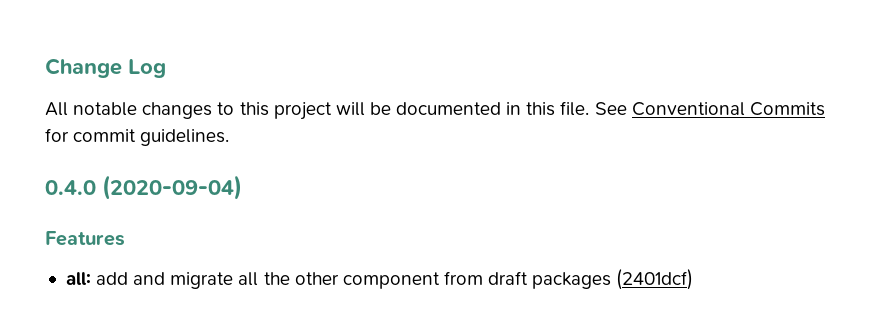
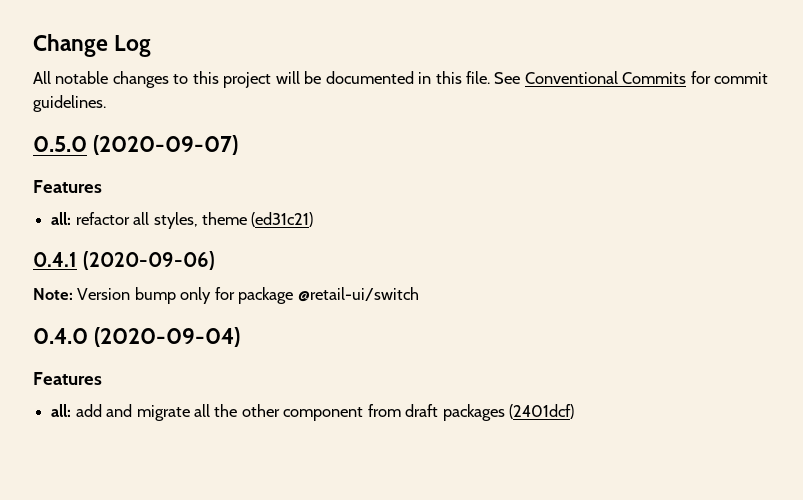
+ 0.5.0 (2020-09-07)
+ Features
+ all: refactor all styles, theme (ed31c21)
+ 0.4.1 (2020-09-06)
+ Note: Version bump only for package @retail-ui/switch

